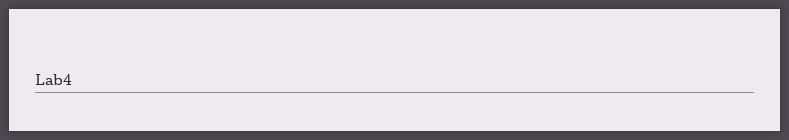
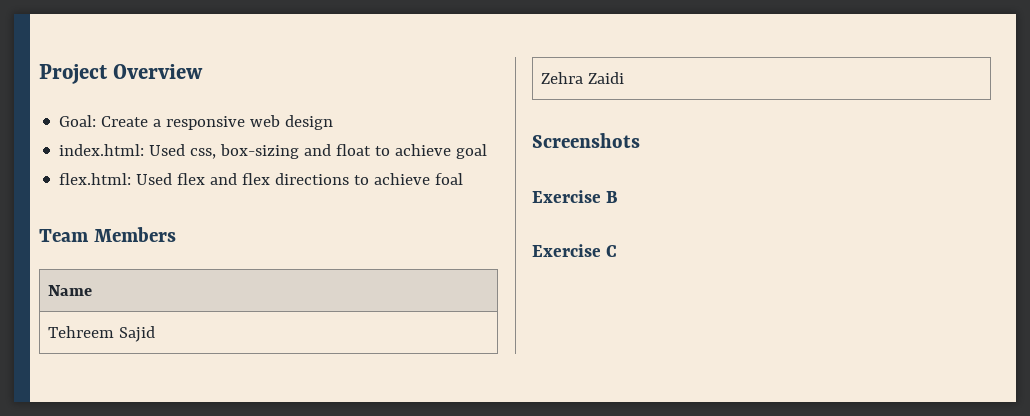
- Lab4
+ Project Overview
+ Goal: Create a responsive web design
+ index.html: Used css, box-sizing and float to achieve goal
+ flex.html: Used flex and flex directions to achieve foal
+ Team Members
+ Name
+ Tehreem Sajid
+ Zehra Zaidi
+ Screenshots
+ Exercise B
+ Exercise C

